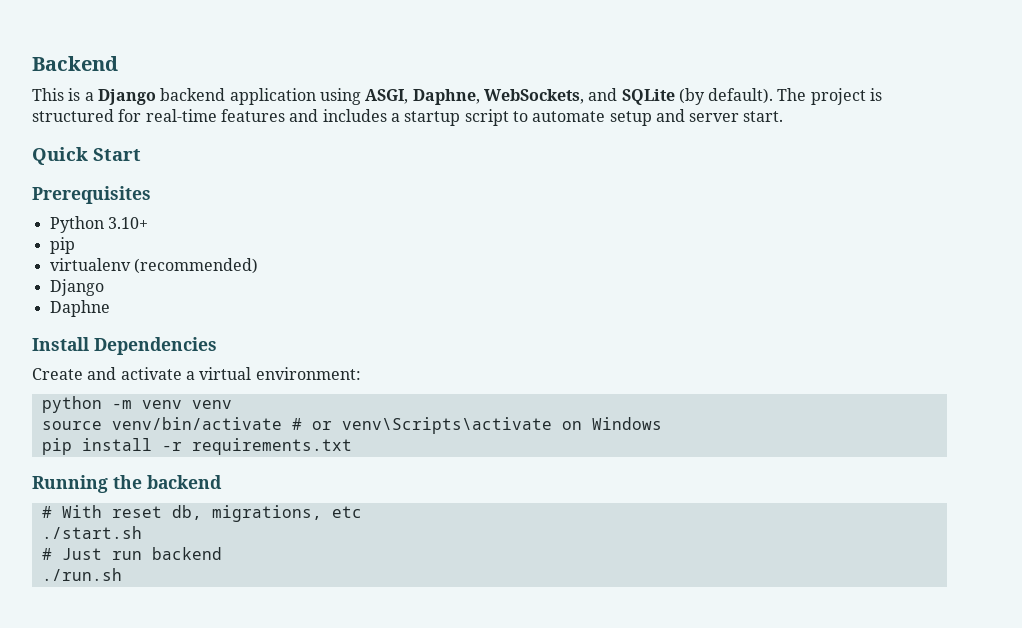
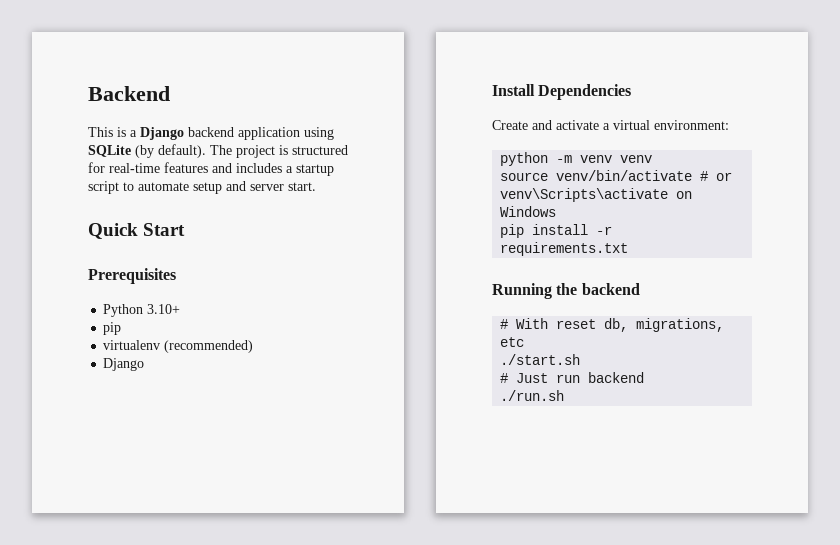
- This is a Django backend application using ASGI, Daphne, WebSockets, and SQLite (by default).
+ This is a Django backend application using SQLite (by default).
- Daphne

